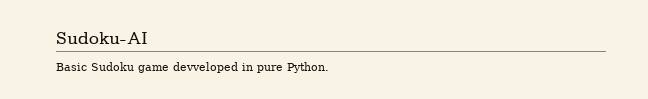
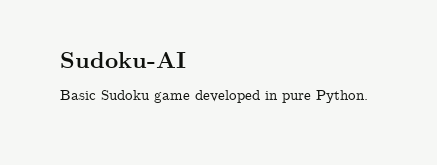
- Basic Sudoku game devveloped in pure Python.
+ Basic Sudoku game developed in pure Python.

